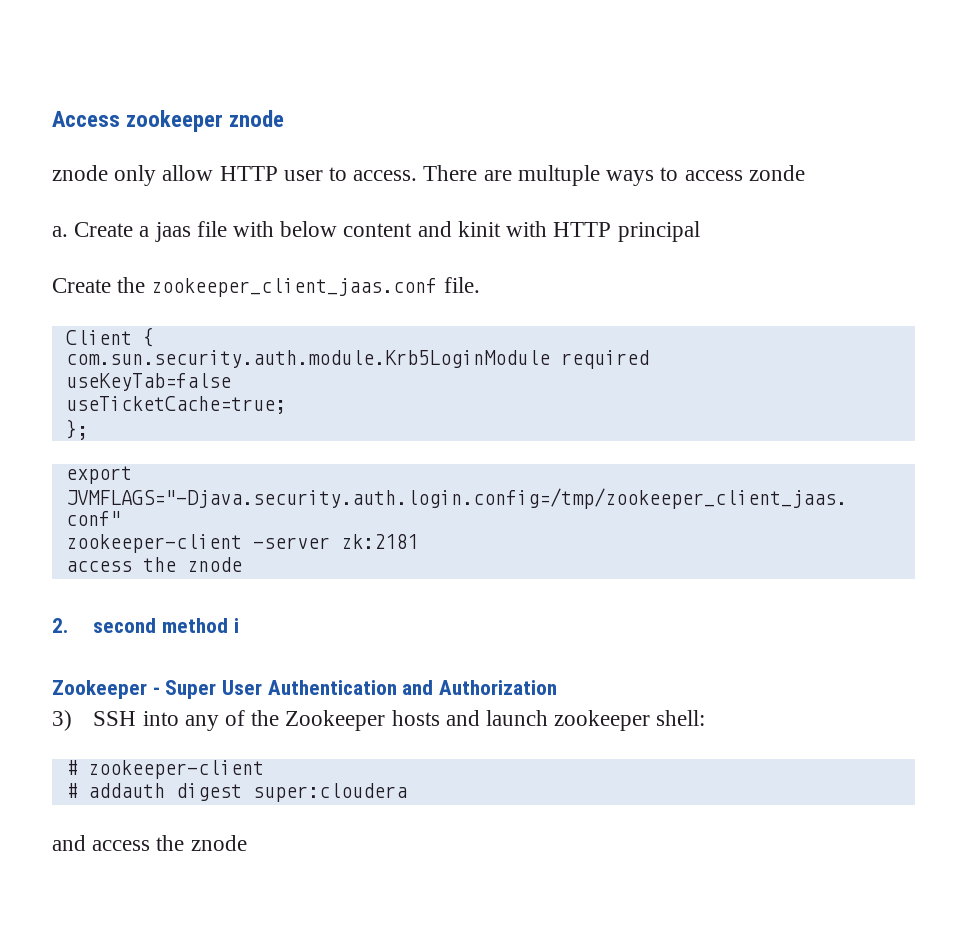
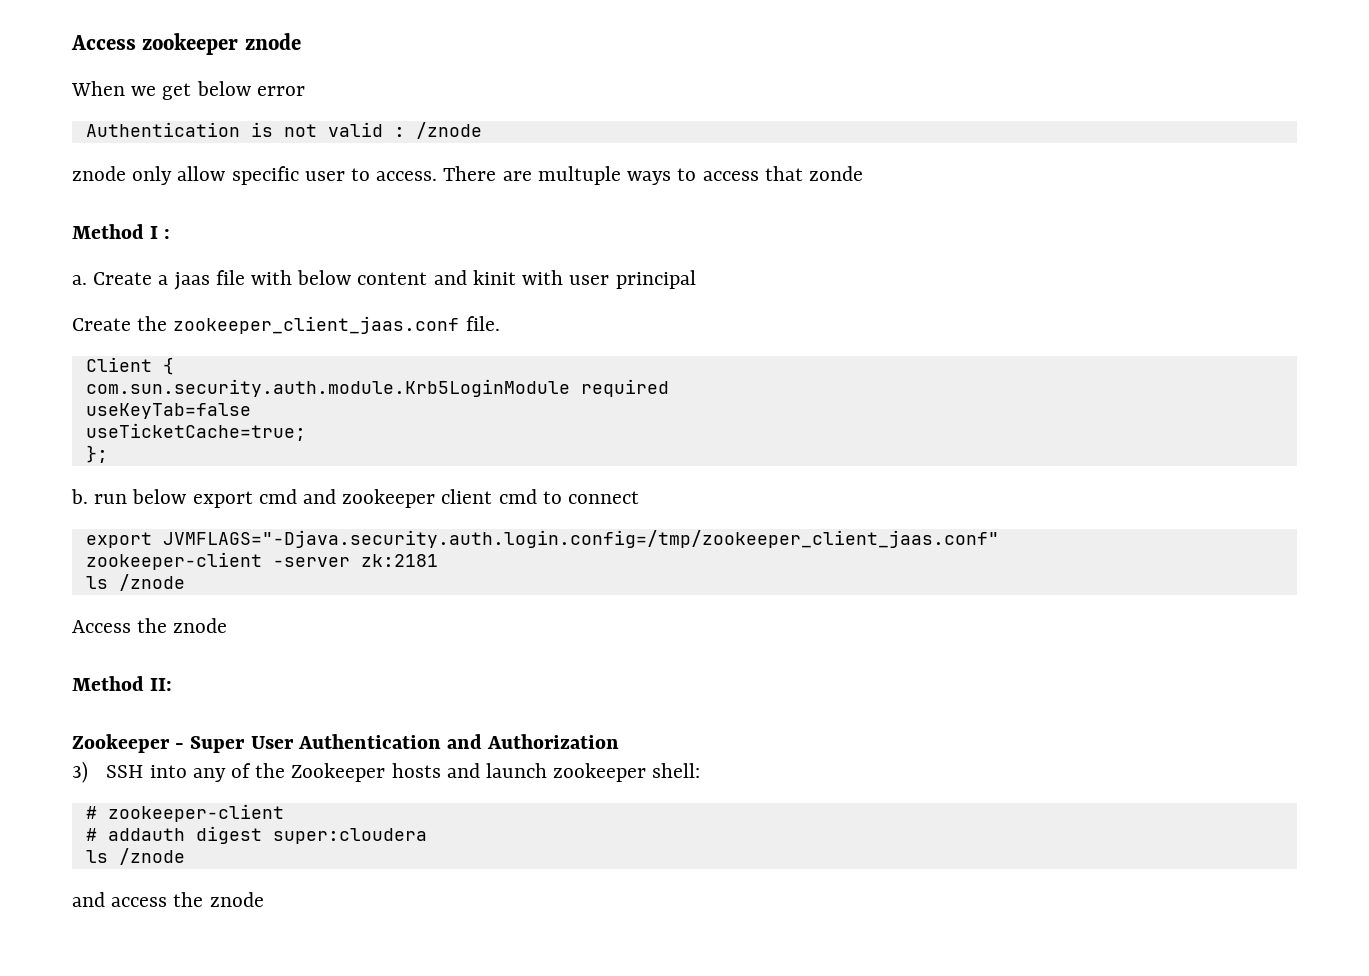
+ When we get below error
+ Authentication is not valid : /znode
- znode only allow HTTP user to access.
+ znode only allow specific user to access.
- There are multuple ways to access zonde
+ There are multuple ways to access that zonde
+ Method I :
- Create a jaas file with below content and kinit with HTTP principal
+ Create a jaas file with below content and kinit with user principal
+ b. run below export cmd and zookeeper client cmd to connect
  zookeeper-client -server zk:2181
- access the znode
+ ls /znode
+ Access the znode
- 2. second method i
+ Method II:
  # addauth digest super:cloudera
+ ls /znode

